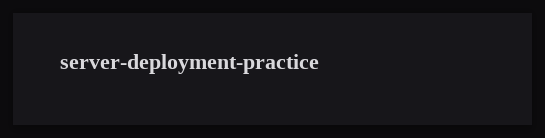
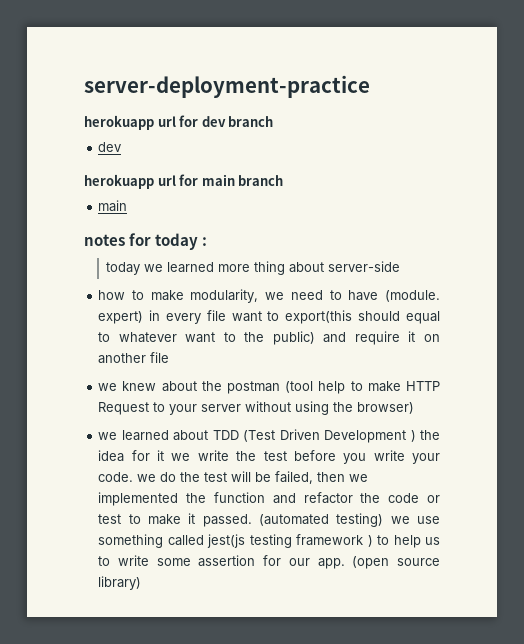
+ herokuapp url for dev branch
+ dev
+ herokuapp url for main branch
+ main
+ notes for today :
+ today we learned more thing about server-side
+ how to make modularity, we need to have (module. expert) in every file want to export(this should equal to whatever want to the public) and require it on another file
+ we knew about the postman (tool help to make HTTP Request to your server without using the browser)
+ we learned about TDD (Test Driven Development ) the idea for it we write the test before you write your code. we do the test will be failed, then we implemented the function and refactor the code or test to make it passed. (automated testing) we use something called jest(js testing framework ) to help us to write some assertion for our app. (open source library)

